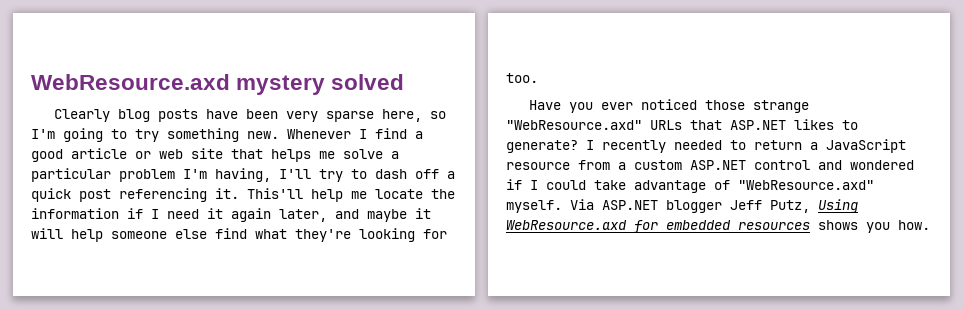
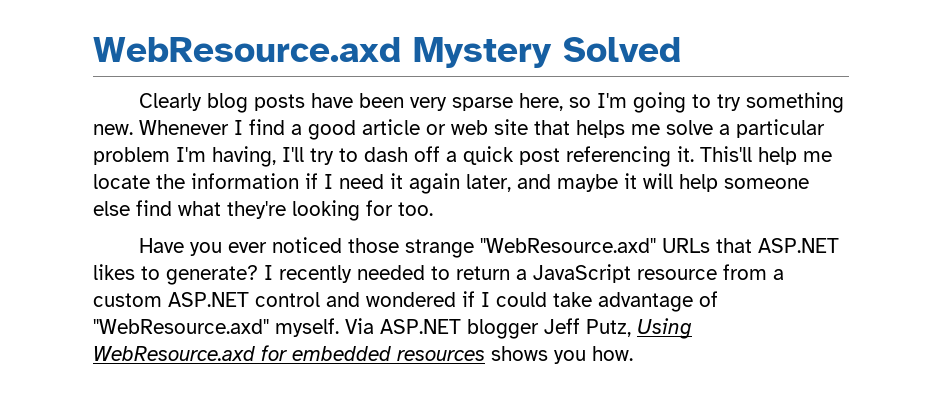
- WebResource.axd mystery solved
+ WebResource.axd Mystery Solved

